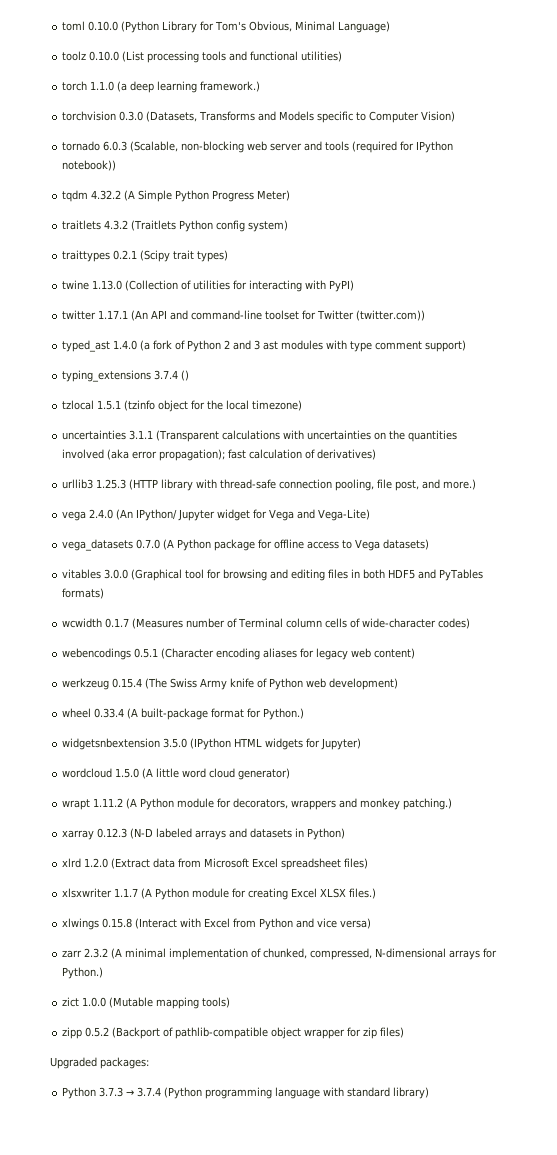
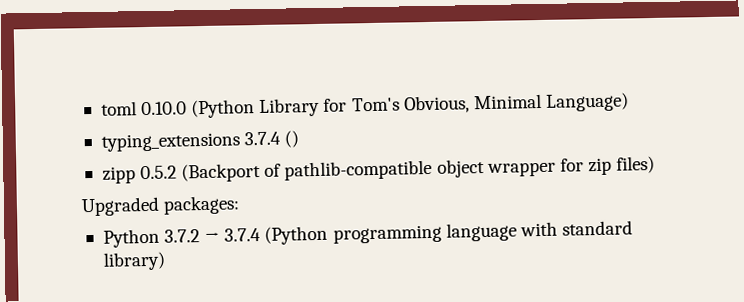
- toolz 0.10.0 (List processing tools and functional utilities)
- torch 1.1.0 (a deep learning framework.)
- torchvision 0.3.0 (Datasets, Transforms and Models specific to Computer Vision)
- tornado 6.0.3 (Scalable, non-blocking web server and tools (required for IPython notebook))
- tqdm 4.32.2 (A Simple Python Progress Meter)
- traitlets 4.3.2 (Traitlets Python config system)
- traittypes 0.2.1 (Scipy trait types)
- twine 1.13.0 (Collection of utilities for interacting with PyPI)
- twitter 1.17.1 (An API and command-line toolset for Twitter (twitter.com))
- typed_ast 1.4.0 (a fork of Python 2 and 3 ast modules with type comment support)
  typing_extensions 3.7.4 ()
- tzlocal 1.5.1 (tzinfo object for the local timezone)
- uncertainties 3.1.1 (Transparent calculations with uncertainties on the quantities involved (aka error propagation); fast calculation of derivatives)
- urllib3 1.25.3 (HTTP library with thread-safe connection pooling, file post, and more.)
- vega 2.4.0 (An IPython/ Jupyter widget for Vega and Vega-Lite)
- vega_datasets 0.7.0 (A Python package for offline access to Vega datasets)
- vitables 3.0.0 (Graphical tool for browsing and editing files in both HDF5 and PyTables formats)
- wcwidth 0.1.7 (Measures number of Terminal column cells of wide-character codes)
- webencodings 0.5.1 (Character encoding aliases for legacy web content)
- werkzeug 0.15.4 (The Swiss Army knife of Python web development)
- wheel 0.33.4 (A built-package format for Python.)
- widgetsnbextension 3.5.0 (IPython HTML widgets for Jupyter)
- wordcloud 1.5.0 (A little word cloud generator)
- wrapt 1.11.2 (A Python module for decorators, wrappers and monkey patching.)
- xarray 0.12.3 (N-D labeled arrays and datasets in Python)
- xlrd 1.2.0 (Extract data from Microsoft Excel spreadsheet files)
- xlsxwriter 1.1.7 (A Python module for creating Excel XLSX files.)
- xlwings 0.15.8 (Interact with Excel from Python and vice versa)
- zarr 2.3.2 (A minimal implementation of chunked, compressed, N-dimensional arrays for Python.)
- zict 1.0.0 (Mutable mapping tools)
- Python 3.7.3 → 3.7.4 (Python programming language with standard library)
+ Python 3.7.2 → 3.7.4 (Python programming language with standard library)

